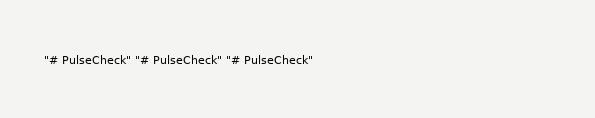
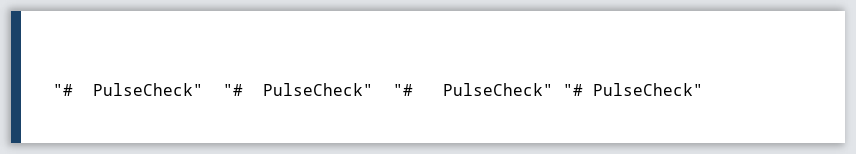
- "# PulseCheck" "# PulseCheck" "# PulseCheck"
+ "# PulseCheck" "# PulseCheck" "# PulseCheck" "# PulseCheck"

